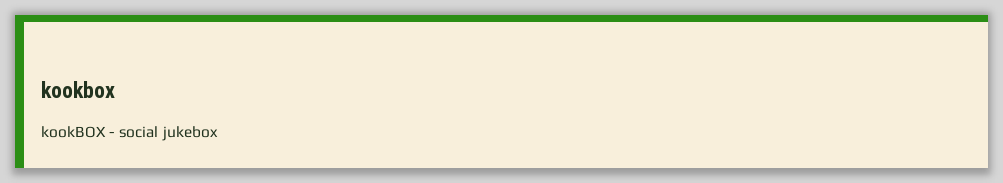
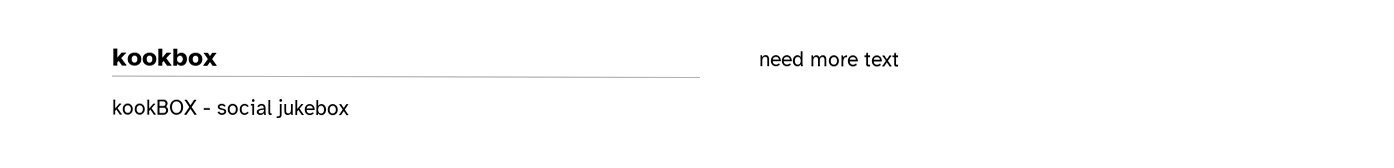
+ need more text

